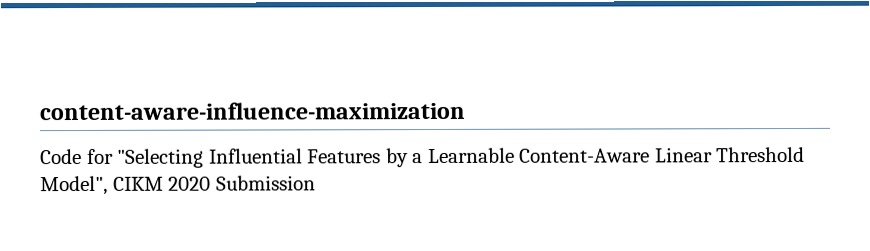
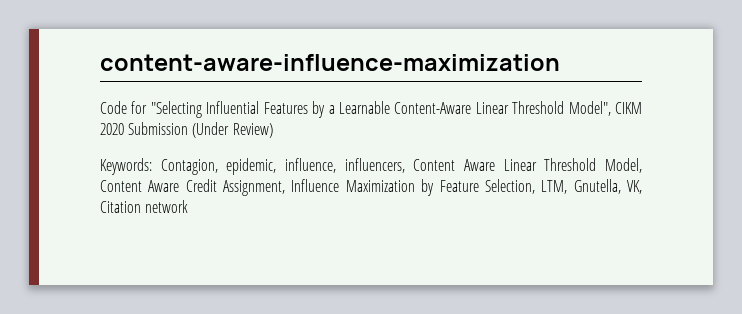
- Code for "Selecting Influential Features by a Learnable Content-Aware Linear Threshold Model", CIKM 2020 Submission
+ Code for "Selecting Influential Features by a Learnable Content-Aware Linear Threshold Model", CIKM 2020 Submission (Under Review)
+ Keywords: Contagion, epidemic, influence, influencers, Content Aware Linear Threshold Model, Content Aware Credit Assignment, Influence Maximization by Feature Selection, LTM, Gnutella, VK, Citation network

